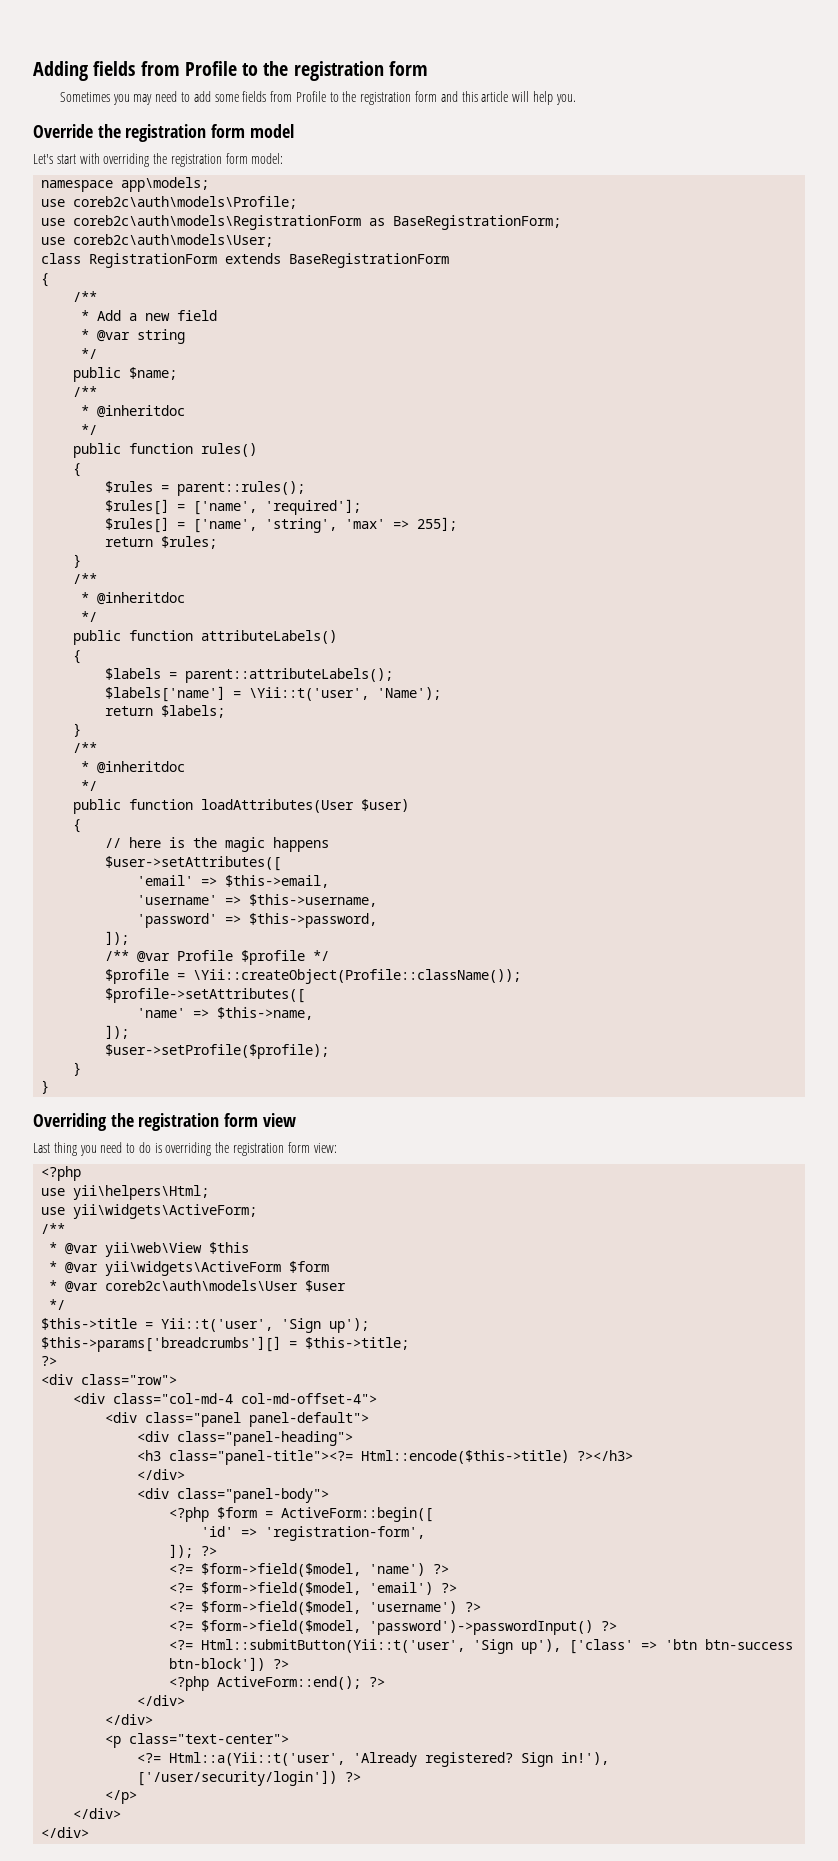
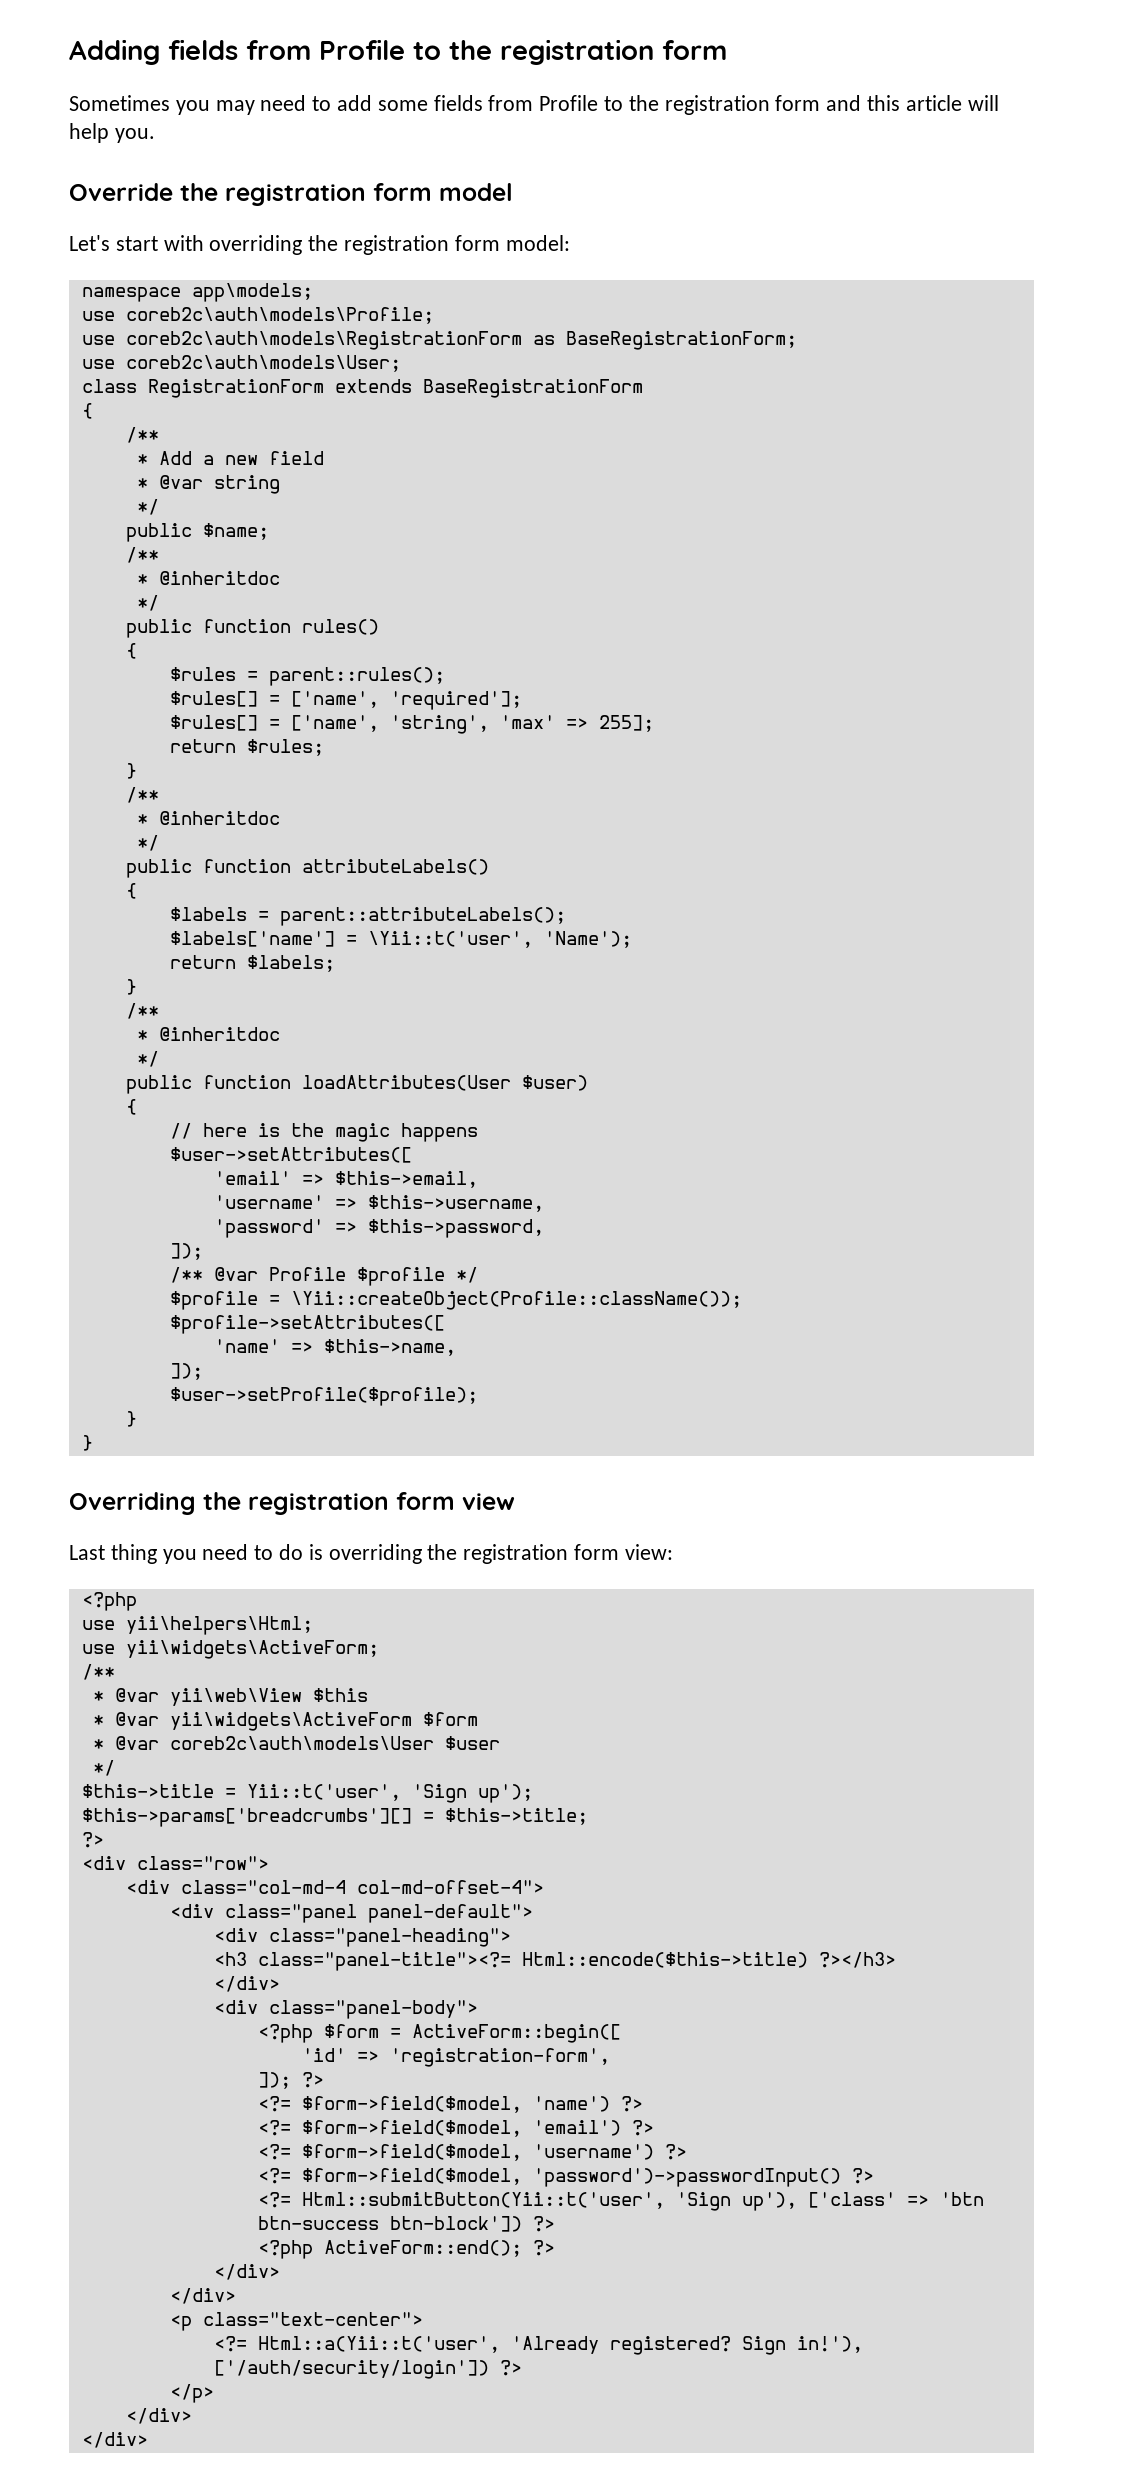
- Sign in!'), ['/user/security/login']) ?>
+ Sign in!'), ['/auth/security/login']) ?>

